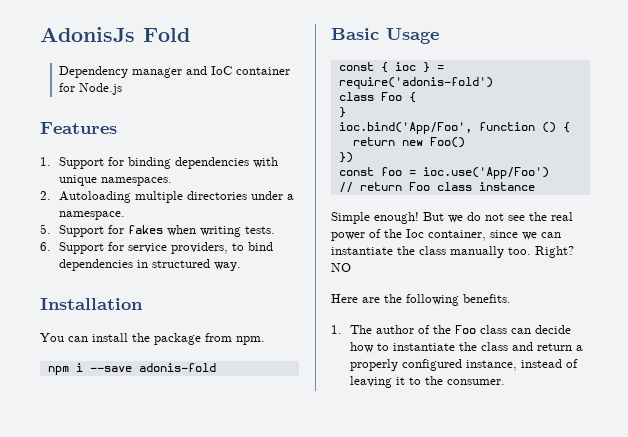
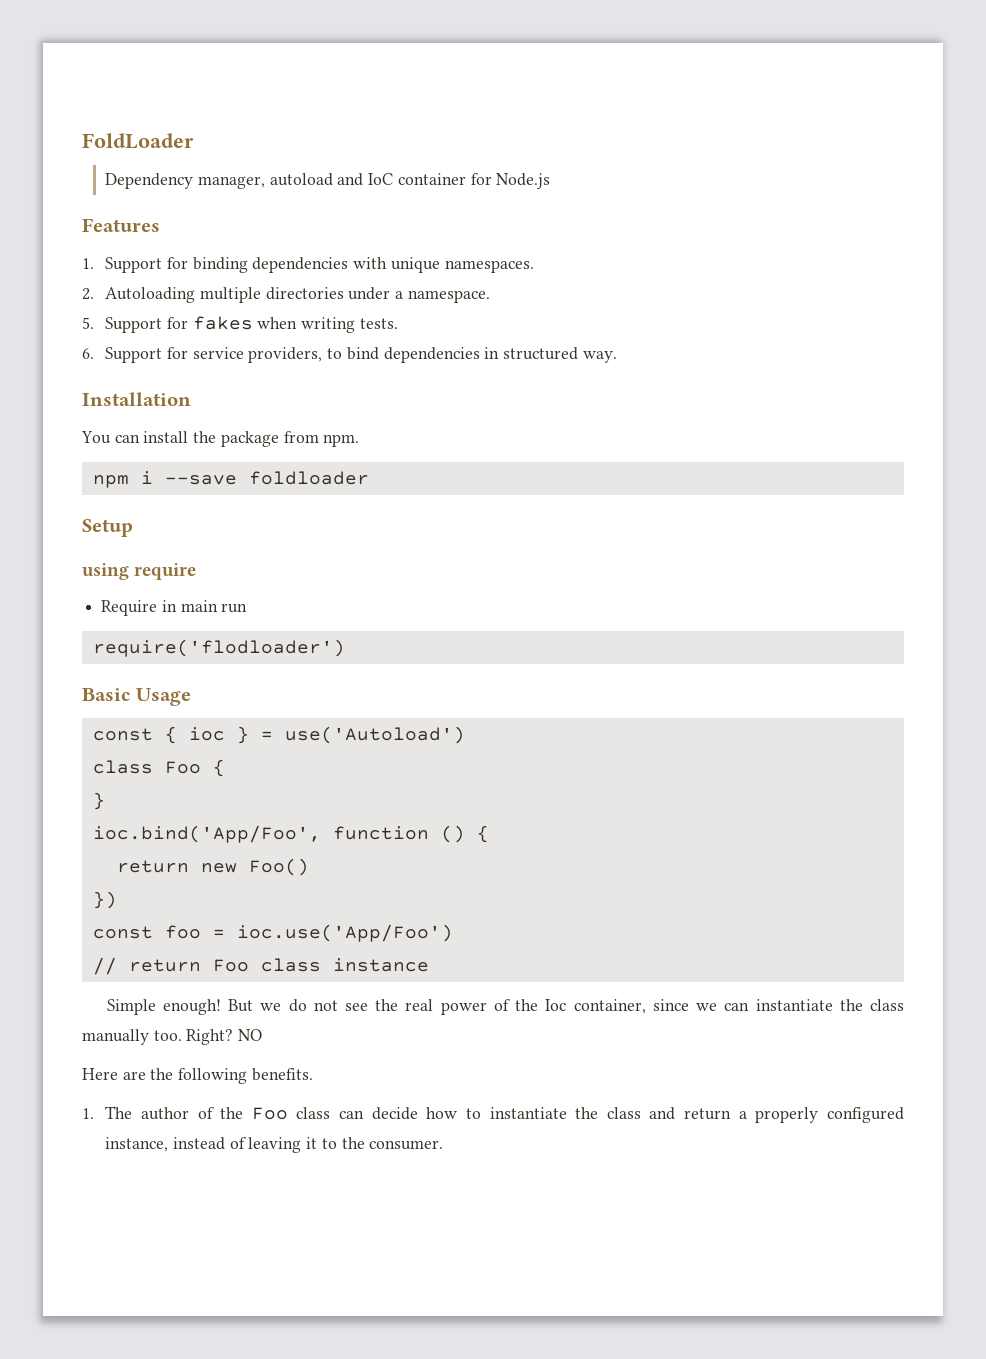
- AdonisJs Fold
+ FoldLoader
- Dependency manager and IoC container for Node.js
+ Dependency manager, autoload and IoC container for Node.js
- npm i --save adonis-fold
+ npm i --save foldloader
+ Setup
+ using require
+ Require in main run
+ require('flodloader')
- const { ioc } = require('adonis-fold')
+ const { ioc } = use('Autoload')

